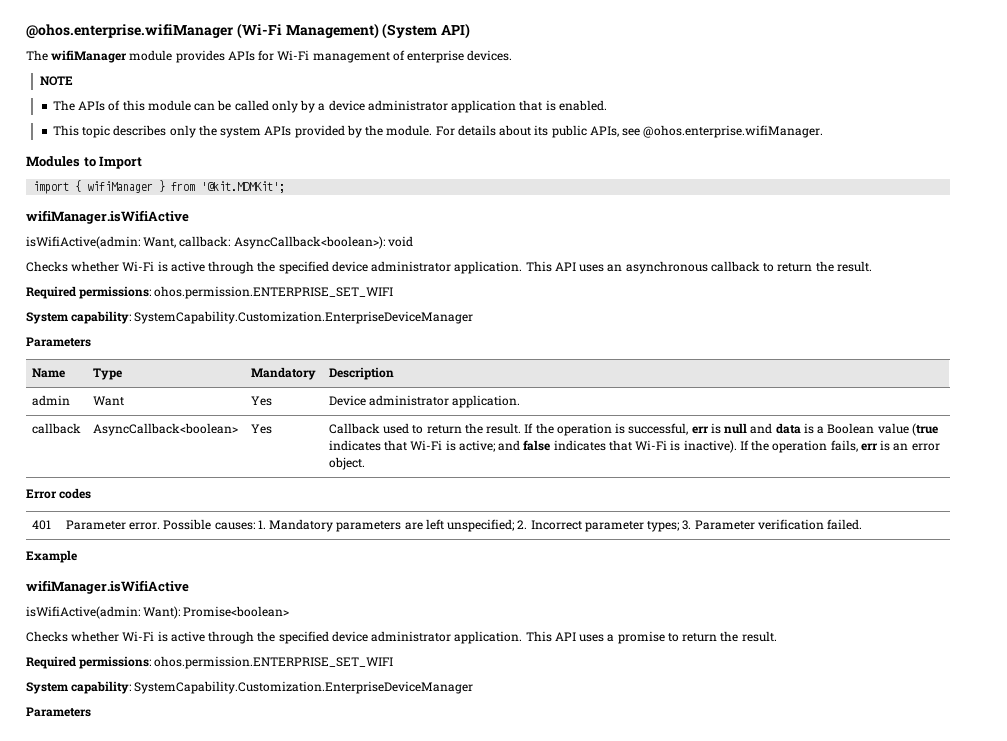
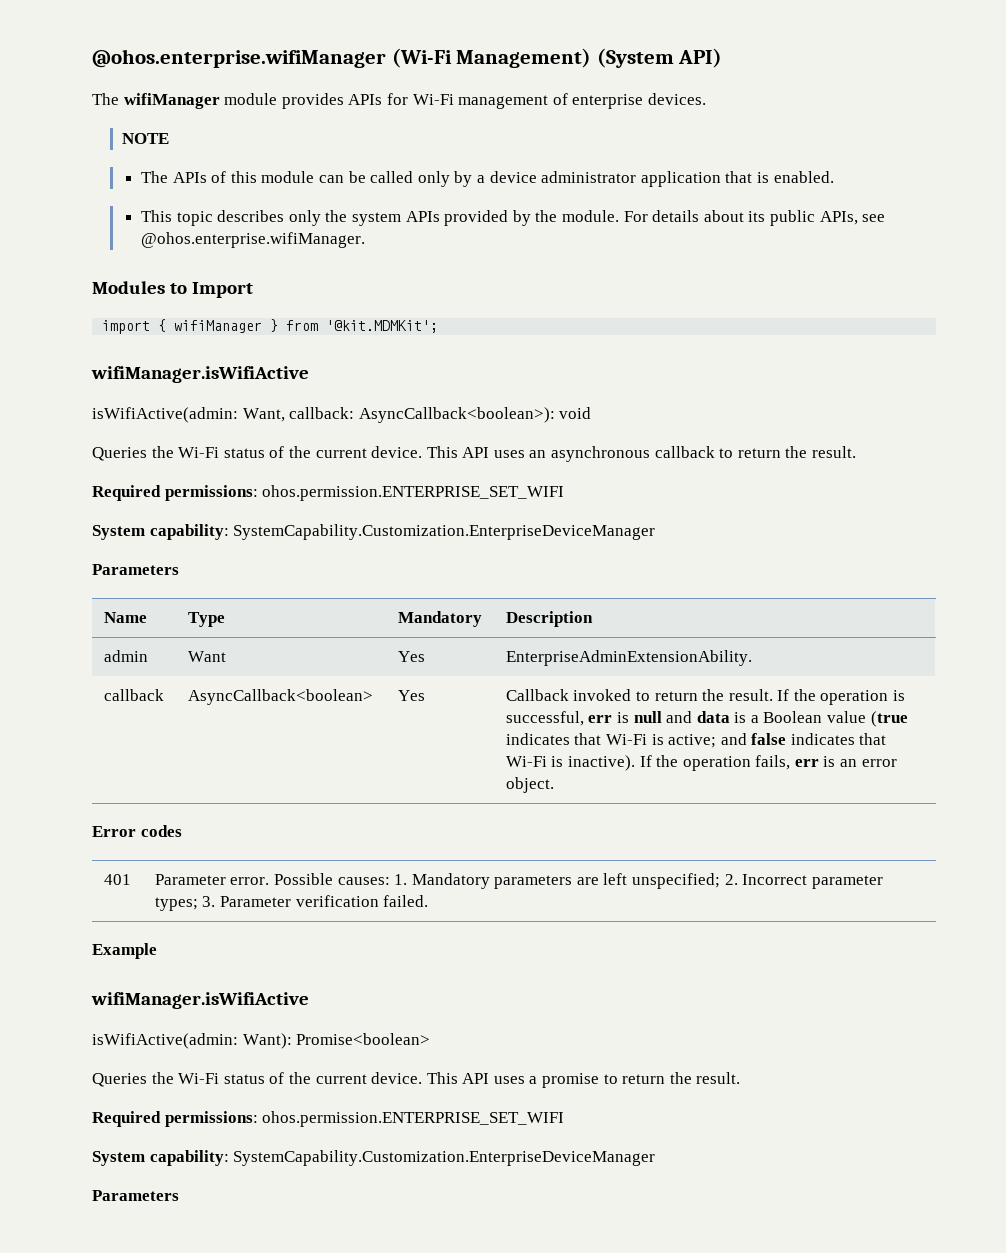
  isWifiActive(admin: Want, callback: AsyncCallback<boolean>): void
- Checks whether Wi-Fi is active through the specified device administrator application.
+ Queries the Wi-Fi status of the current device.
- admin | Want | Yes | Device administrator application.
+ admin | Want | Yes | EnterpriseAdminExtensionAbility.
- Callback used to return the result.
+ Callback invoked to return the result.
  isWifiActive(admin: Want): Promise<boolean>
- Checks whether Wi-Fi is active through the specified device administrator application.
+ Queries the Wi-Fi status of the current device.

